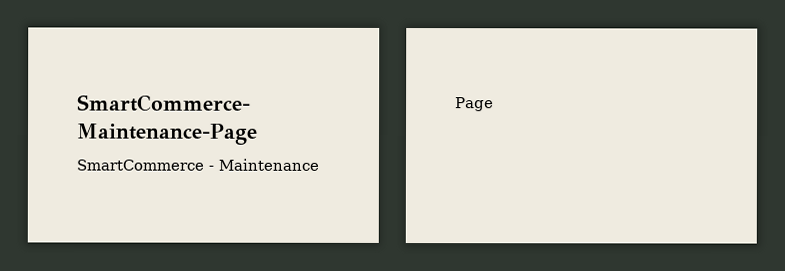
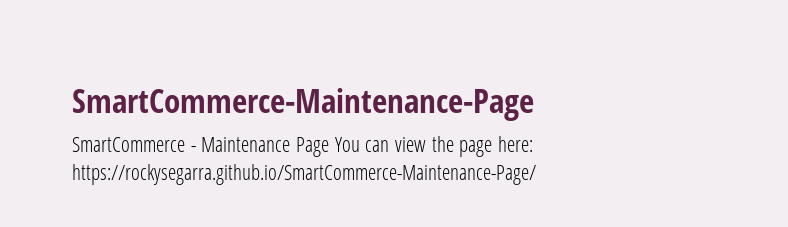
- SmartCommerce - Maintenance Page
+ SmartCommerce - Maintenance Page You can view the page here: https://rockysegarra.github.io/SmartCommerce-Maintenance-Page/

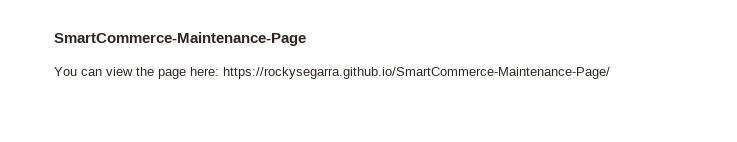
- SmartCommerce - Maintenance Page You can view the page here: https://rockysegarra.github.io/SmartCommerce-Maintenance-Page/
+ You can view the page here: https://rockysegarra.github.io/SmartCommerce-Maintenance-Page/

